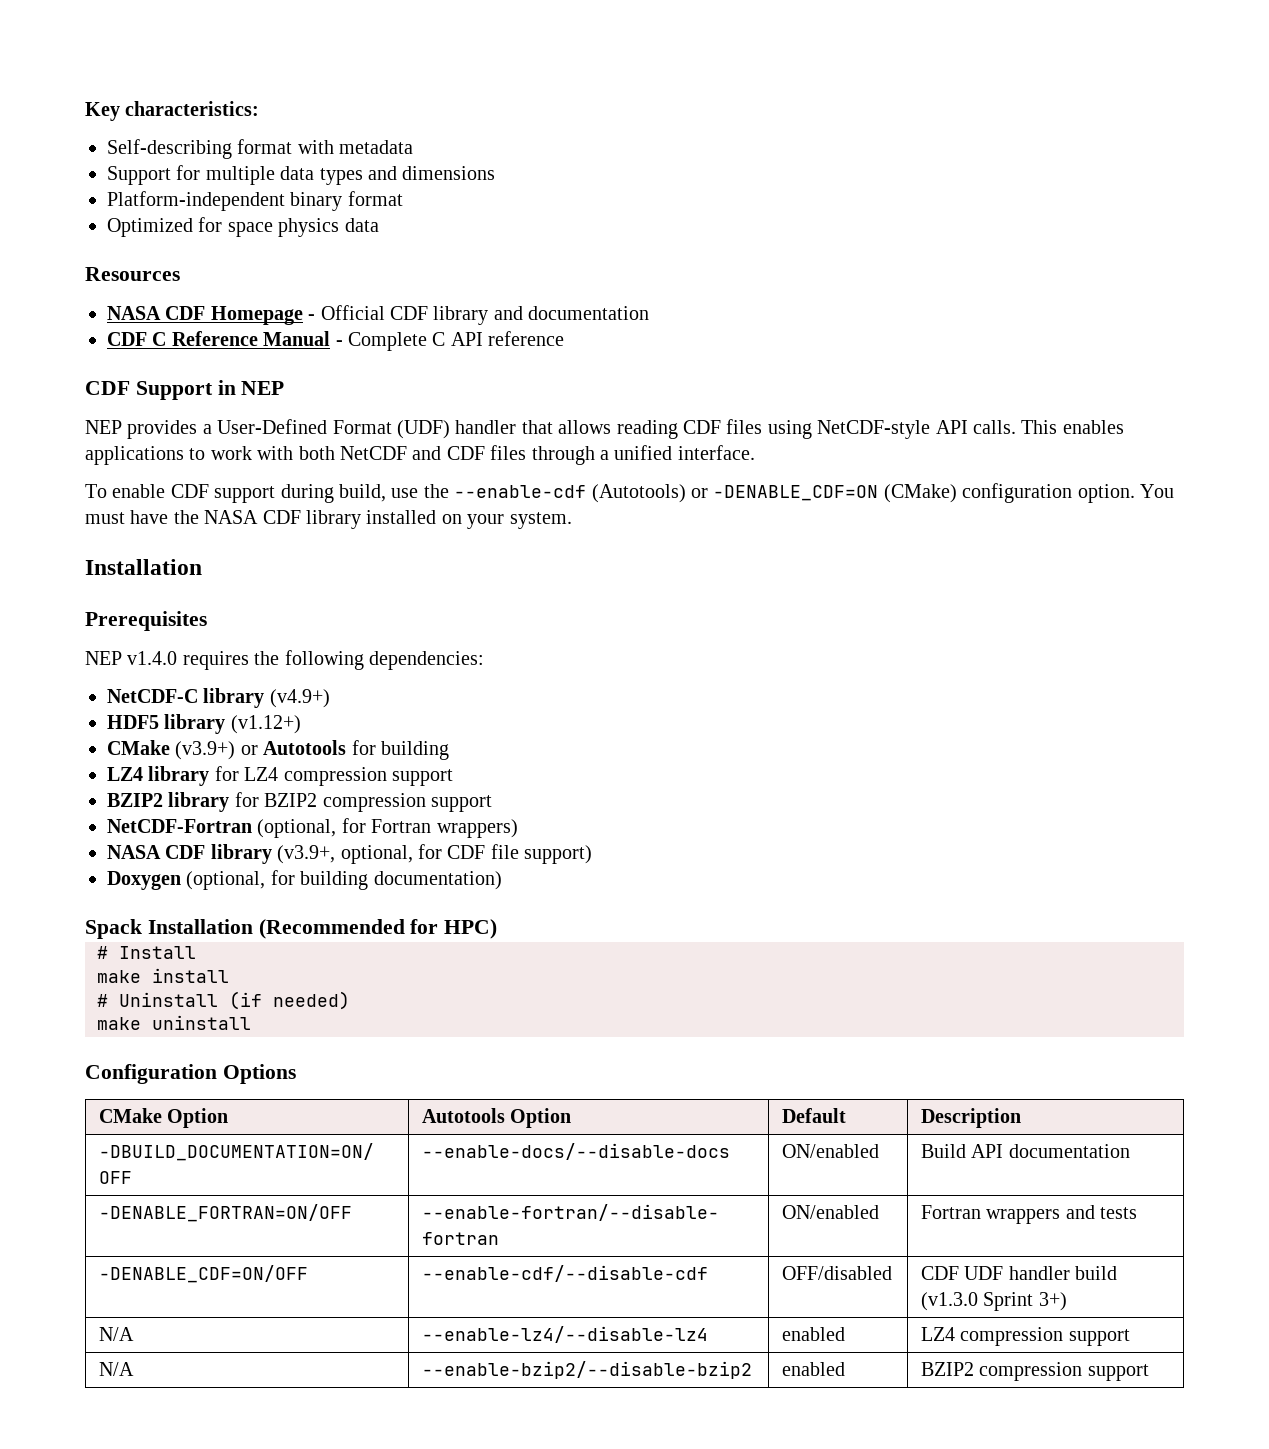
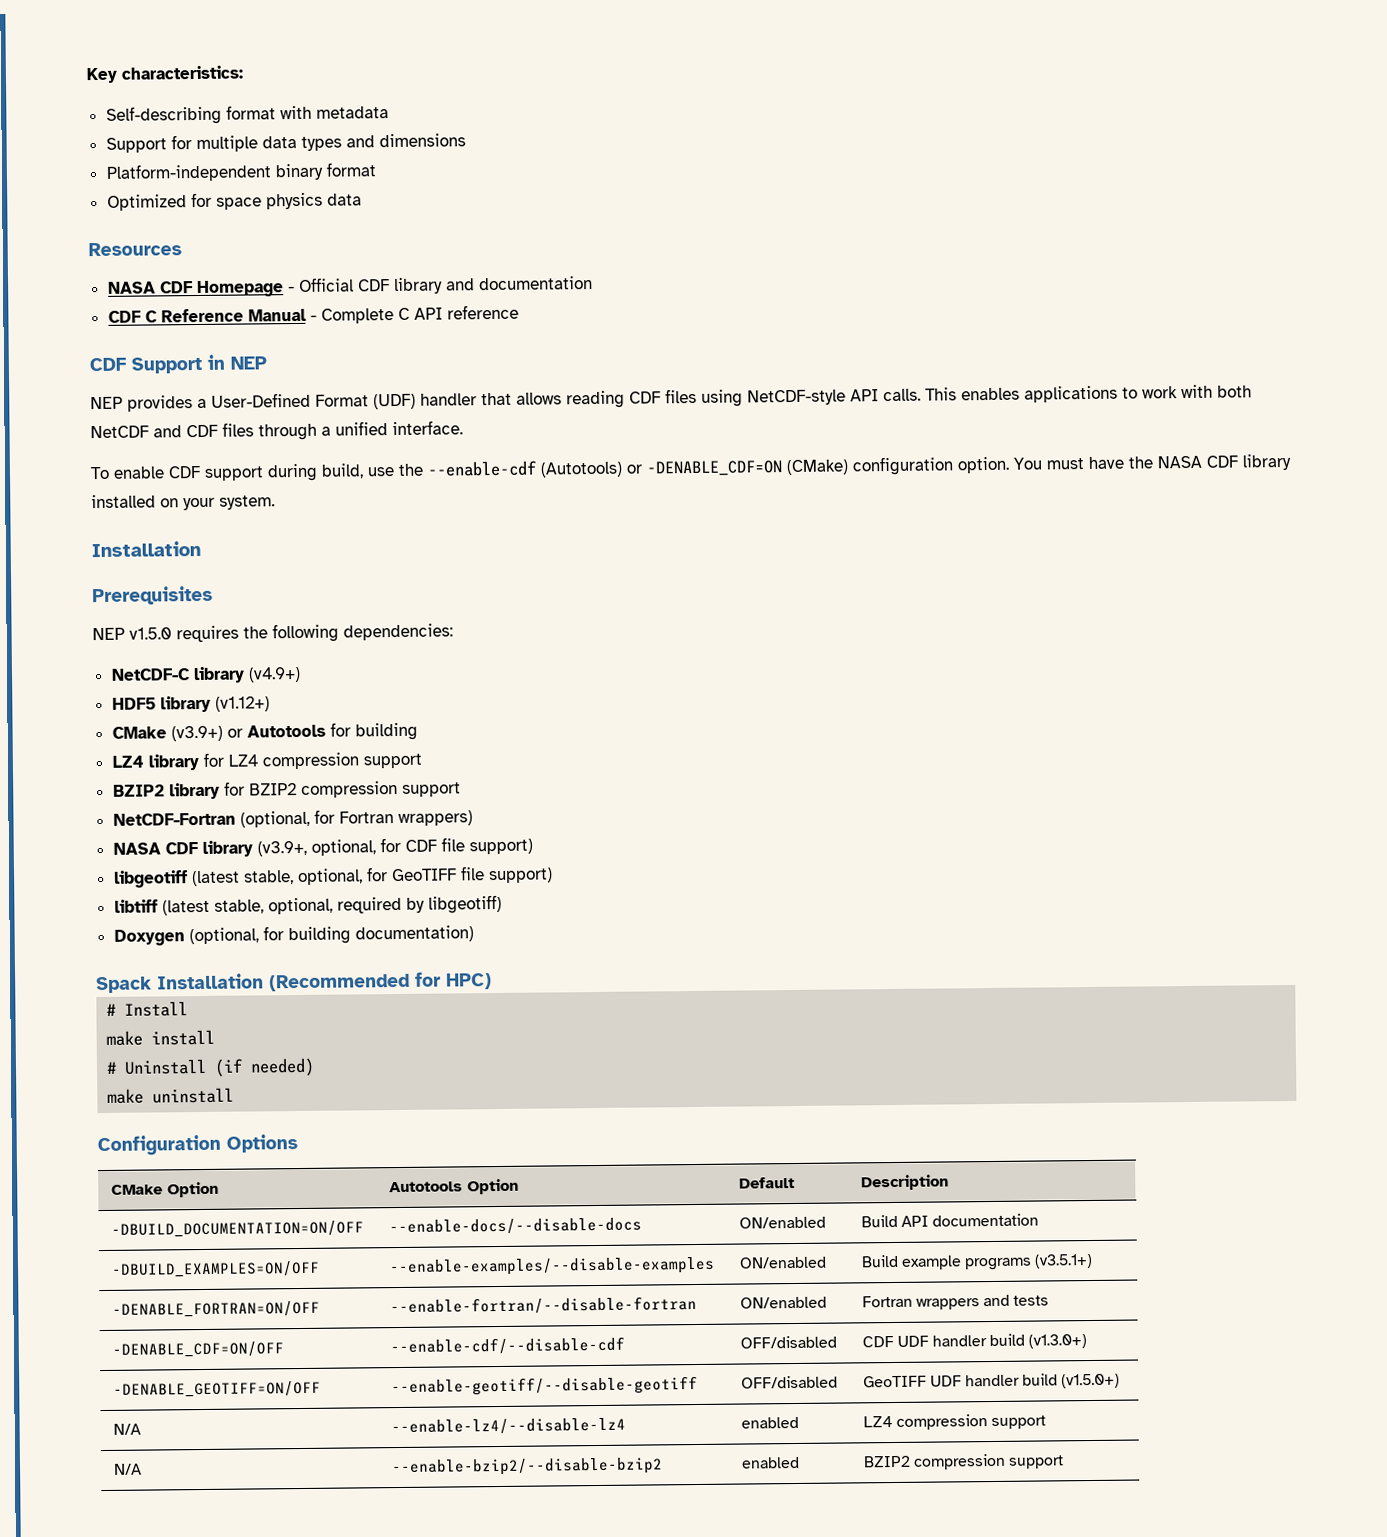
- NEP v1.4.0 requires the following dependencies:
+ NEP v1.5.0 requires the following dependencies:
+ libgeotiff (latest stable, optional, for GeoTIFF file support)
+ libtiff (latest stable, optional, required by libgeotiff)
+ -DBUILD_EXAMPLES=ON/OFF | --enable-examples/--disable-examples | ON/enabled | Build example programs (v3.5.1+)
- -DENABLE_CDF=ON/OFF | --enable-cdf/--disable-cdf | OFF/disabled | CDF UDF handler build (v1.3.0 Sprint 3+)
+ -DENABLE_CDF=ON/OFF | --enable-cdf/--disable-cdf | OFF/disabled | CDF UDF handler build (v1.3.0+)
+ -DENABLE_GEOTIFF=ON/OFF | --enable-geotiff/--disable-geotiff | OFF/disabled | GeoTIFF UDF handler build (v1.5.0+)

